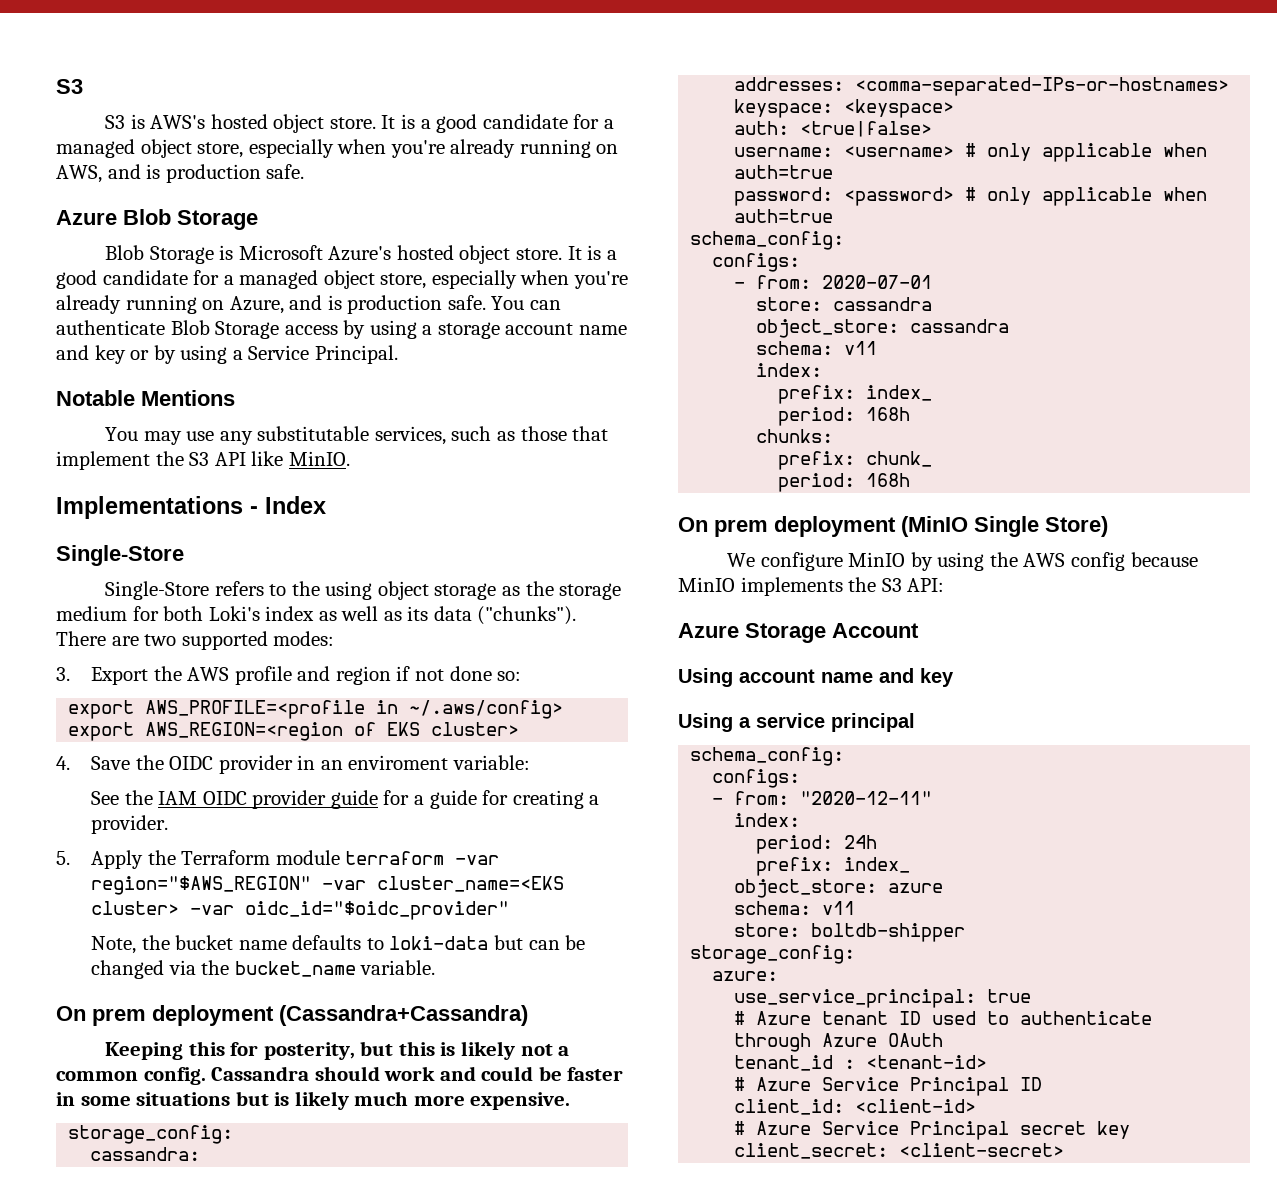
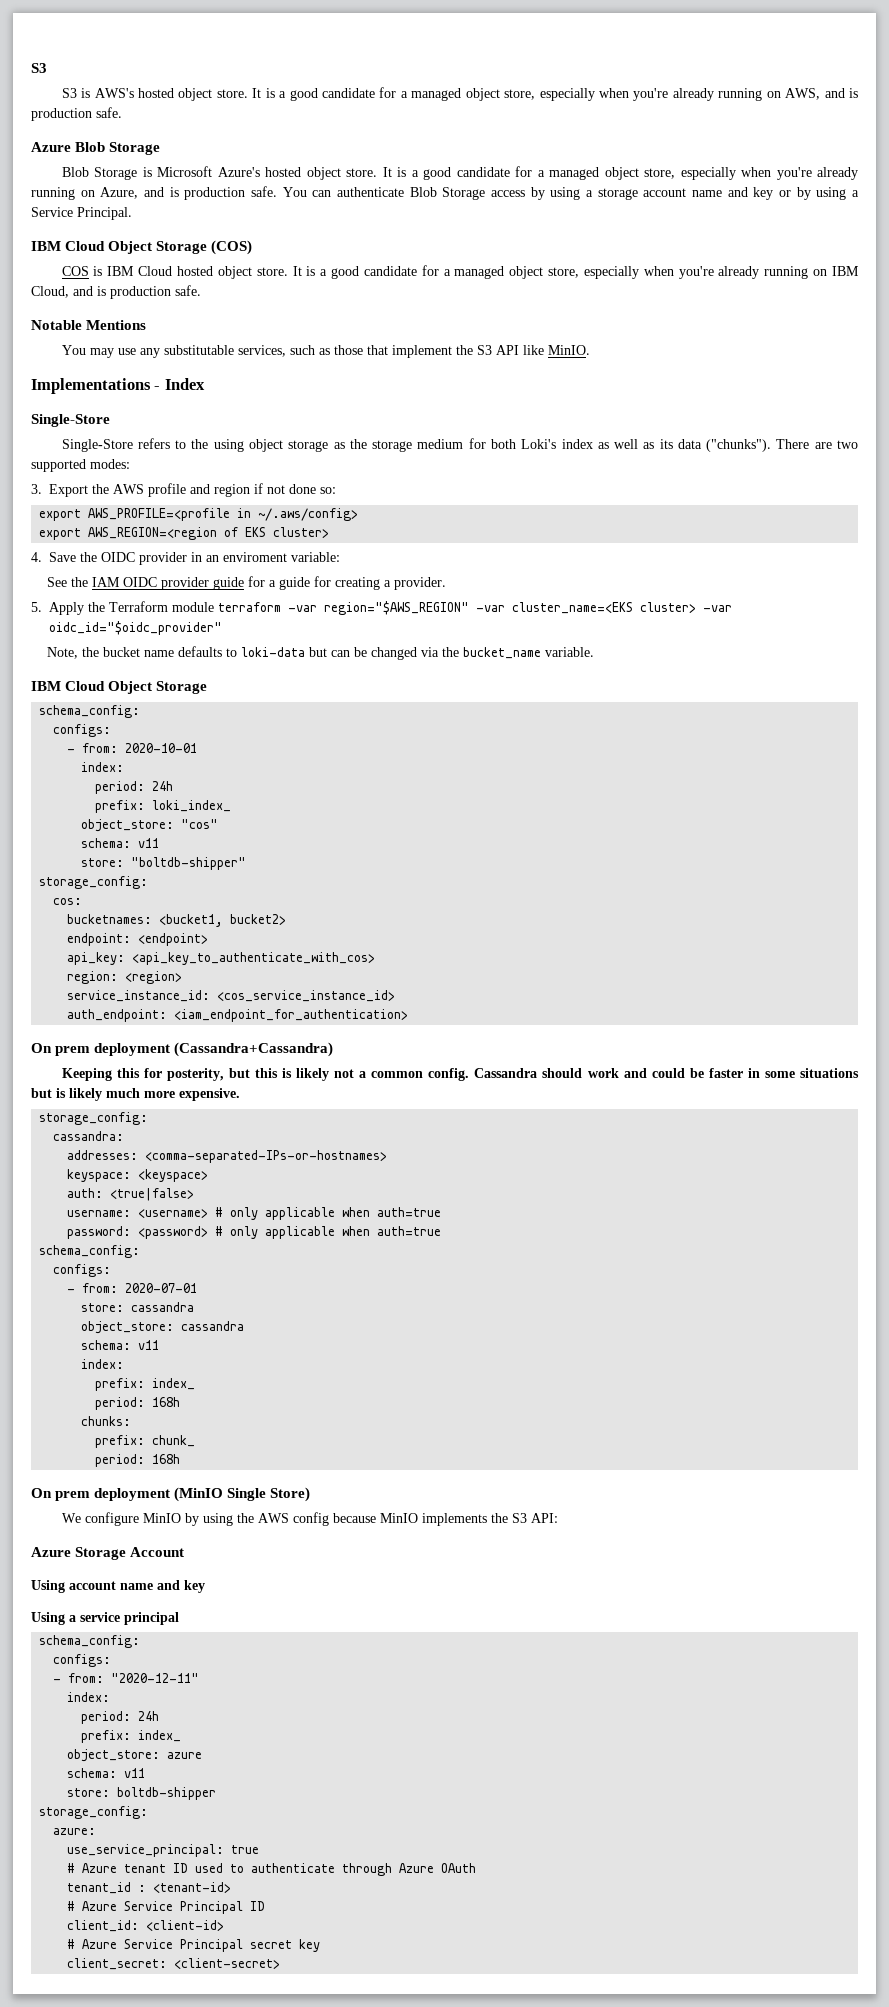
+ IBM Cloud Object Storage (COS)
+ COS is IBM Cloud hosted object store. It is a good candidate for a managed object store, especially when you're already running on IBM Cloud, and is production safe.
  Note, the bucket name defaults to loki-data but can be changed via the bucket_name variable.
+ IBM Cloud Object Storage
+ schema_config:
+ configs:
+ - from: 2020-10-01
+ index:
+ period: 24h
+ prefix: loki_index_
+ object_store: "cos"
+ schema: v11
+ store: "boltdb-shipper"
+ storage_config:
+ cos:
+ bucketnames: <bucket1, bucket2>
+ endpoint: <endpoint>
+ api_key: <api_key_to_authenticate_with_cos>
+ region: <region>
+ service_instance_id: <cos_service_instance_id>
+ auth_endpoint: <iam_endpoint_for_authentication>

